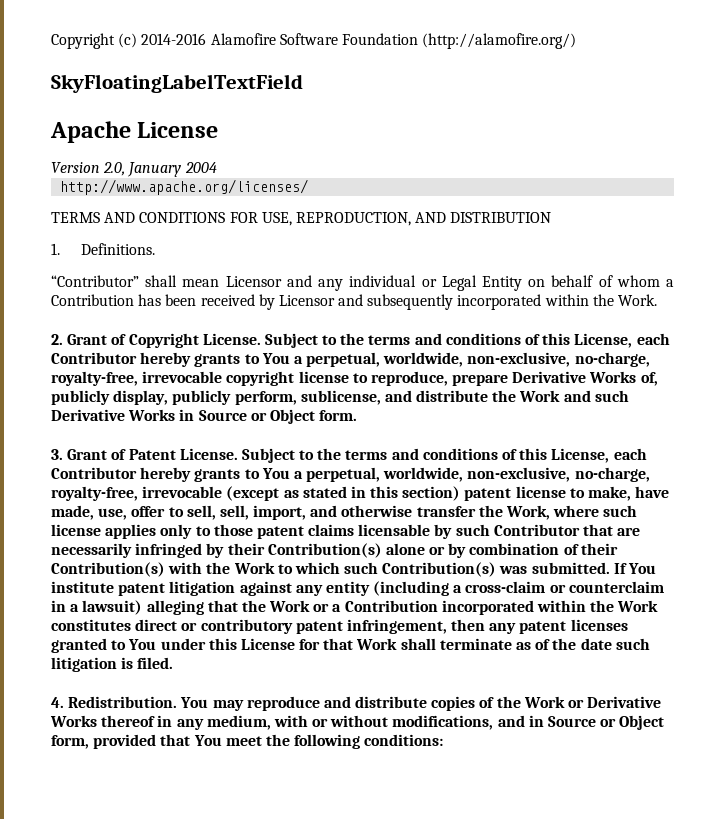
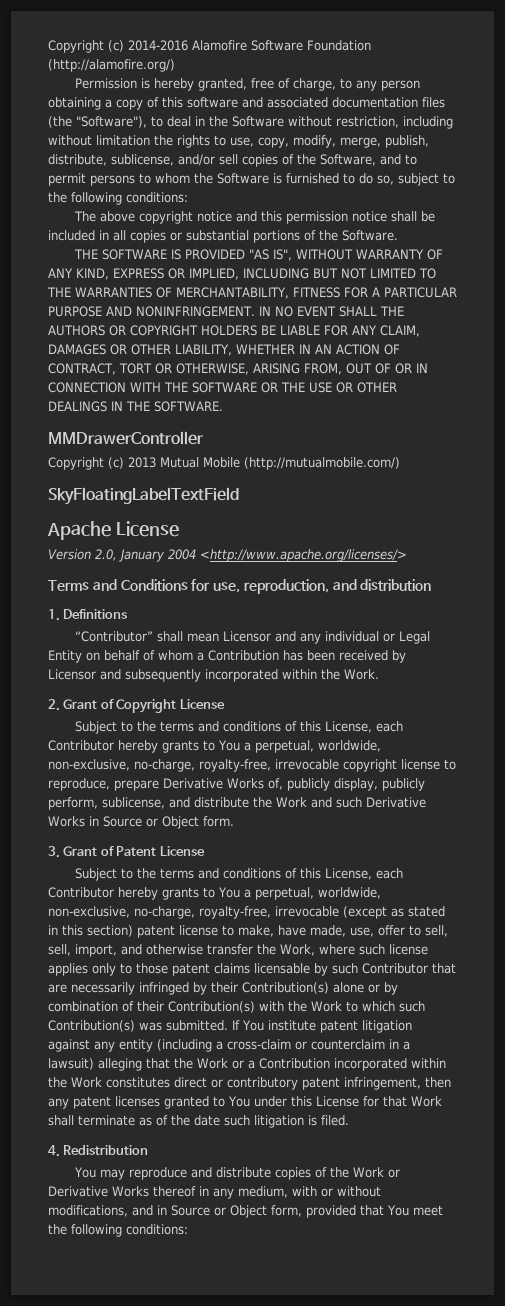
+ Permission is hereby granted, free of charge, to any person obtaining a copy of this software and associated documentation files (the "Software"), to deal in the Software without restriction, including without limitation the rights to use, copy, modify, merge, publish, distribute, sublicense, and/or sell copies of the Software, and to permit persons to whom the Software is furnished to do so, subject to the following conditions:
+ The above copyright notice and this permission notice shall be included in all copies or substantial portions of the Software.
+ THE SOFTWARE IS PROVIDED "AS IS", WITHOUT WARRANTY OF ANY KIND, EXPRESS OR IMPLIED, INCLUDING BUT NOT LIMITED TO THE WARRANTIES OF MERCHANTABILITY, FITNESS FOR A PARTICULAR PURPOSE AND NONINFRINGEMENT. IN NO EVENT SHALL THE AUTHORS OR COPYRIGHT HOLDERS BE LIABLE FOR ANY CLAIM, DAMAGES OR OTHER LIABILITY, WHETHER IN AN ACTION OF CONTRACT, TORT OR OTHERWISE, ARISING FROM, OUT OF OR IN CONNECTION WITH THE SOFTWARE OR THE USE OR OTHER DEALINGS IN THE SOFTWARE.
+ MMDrawerController
+ Copyright (c) 2013 Mutual Mobile (http://mutualmobile.com/)
- Version 2.0, January 2004
- http://www.apache.org/licenses/
- TERMS AND CONDITIONS FOR USE, REPRODUCTION, AND DISTRIBUTION
- 1. Definitions.
+ Version 2.0, January 2004 <http://www.apache.org/licenses/>
+ Terms and Conditions for use, reproduction, and distribution
+ 1. Definitions
- 2. Grant of Copyright License. Subject to the terms and conditions of this License, each Contributor hereby grants to You a perpetual, worldwide, non-exclusive, no-charge, royalty-free, irrevocable copyright license to reproduce, prepare Derivative Works of, publicly display, publicly perform, sublicense, and distribute the Work and such Derivative Works in Source or Object form.
+ 2. Grant of Copyright License
+ Subject to the terms and conditions of this License, each Contributor hereby grants to You a perpetual, worldwide, non-exclusive, no-charge, royalty-free, irrevocable copyright license to reproduce, prepare Derivative Works of, publicly display, publicly perform, sublicense, and distribute the Work and such Derivative Works in Source or Object form.
- 3. Grant of Patent License. Subject to the terms and conditions of this License, each Contributor hereby grants to You a perpetual, worldwide, non-exclusive, no-charge, royalty-free, irrevocable (except as stated in this section) patent license to make, have made, use, offer to sell, sell, import, and otherwise transfer the Work, where such license applies only to those patent claims licensable by such Contributor that are necessarily infringed by their Contribution(s) alone or by combination of their Contribution(s) with the Work to which such Contribution(s) was submitted.
+ 3. Grant of Patent License
+ Subject to the terms and conditions of this License, each Contributor hereby grants to You a perpetual, worldwide, non-exclusive, no-charge, royalty-free, irrevocable (except as stated in this section) patent license to make, have made, use, offer to sell, sell, import, and otherwise transfer the Work, where such license applies only to those patent claims licensable by such Contributor that are necessarily infringed by their Contribution(s) alone or by combination of their Contribution(s) with the Work to which such Contribution(s) was submitted.
- 4. Redistribution. You may reproduce and distribute copies of the Work or Derivative Works thereof in any medium, with or without modifications, and in Source or Object form, provided that You meet the following conditions:
+ 4. Redistribution
+ You may reproduce and distribute copies of the Work or Derivative Works thereof in any medium, with or without modifications, and in Source or Object form, provided that You meet the following conditions:

